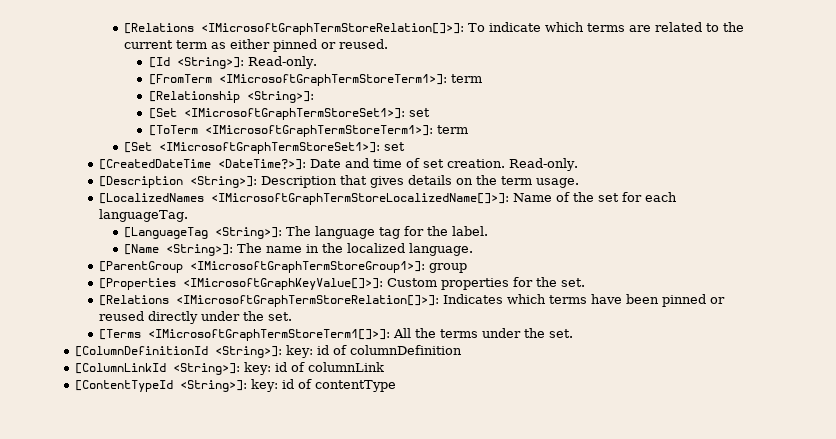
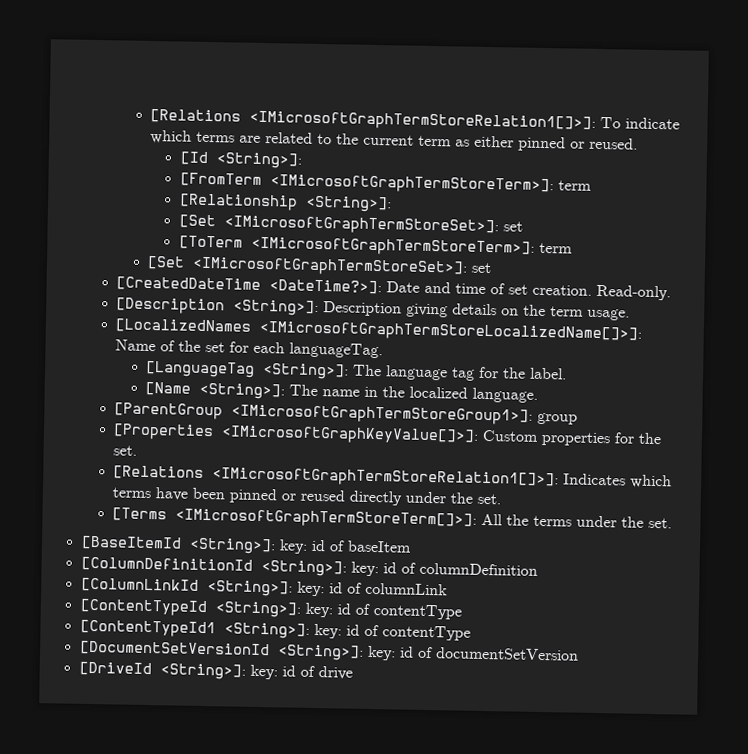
- [Relations <IMicrosoftGraphTermStoreRelation[]>]: To indicate which terms are related to the current term as either pinned or reused.
+ [Relations <IMicrosoftGraphTermStoreRelation1[]>]: To indicate which terms are related to the current term as either pinned or reused.
- [Id <String>]: Read-only.
+ [Id <String>]:
- [FromTerm <IMicrosoftGraphTermStoreTerm1>]: term
+ [FromTerm <IMicrosoftGraphTermStoreTerm>]: term
  [Relationship <String>]:
- [Set <IMicrosoftGraphTermStoreSet1>]: set
+ [Set <IMicrosoftGraphTermStoreSet>]: set
- [ToTerm <IMicrosoftGraphTermStoreTerm1>]: term
- [Set <IMicrosoftGraphTermStoreSet1>]: set
+ [ToTerm <IMicrosoftGraphTermStoreTerm>]: term
+ [Set <IMicrosoftGraphTermStoreSet>]: set
- [Description <String>]: Description that gives details on the term usage.
+ [Description <String>]: Description giving details on the term usage.
- [Relations <IMicrosoftGraphTermStoreRelation[]>]: Indicates which terms have been pinned or reused directly under the set.
+ [Relations <IMicrosoftGraphTermStoreRelation1[]>]: Indicates which terms have been pinned or reused directly under the set.
- [Terms <IMicrosoftGraphTermStoreTerm1[]>]: All the terms under the set.
+ [Terms <IMicrosoftGraphTermStoreTerm[]>]: All the terms under the set.
+ [BaseItemId <String>]: key: id of baseItem
+ [ContentTypeId1 <String>]: key: id of contentType
+ [DocumentSetVersionId <String>]: key: id of documentSetVersion
+ [DriveId <String>]: key: id of drive

